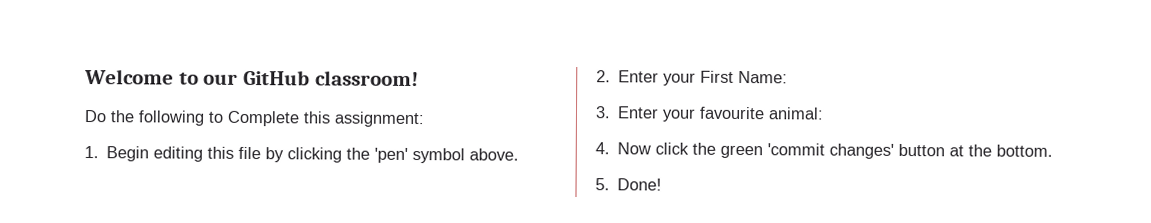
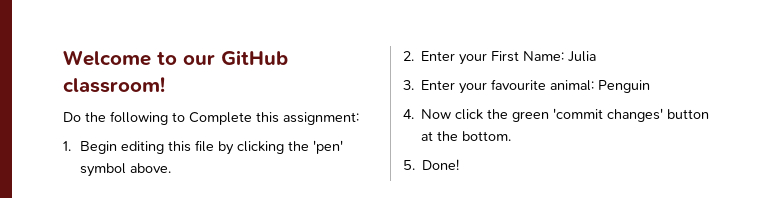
- 2. Enter your First Name:
+ 2. Enter your First Name: Julia
- 3. Enter your favourite animal:
+ 3. Enter your favourite animal: Penguin

